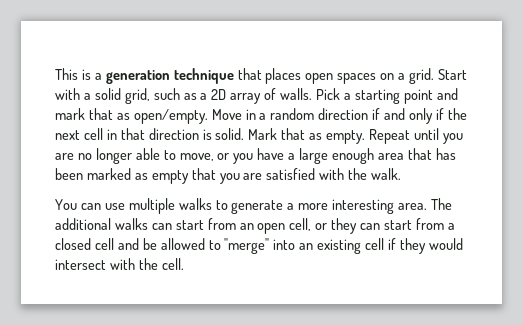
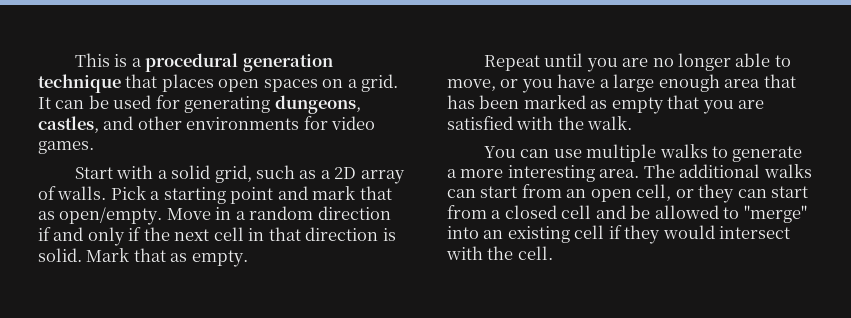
- This is a generation technique that places open spaces on a grid. Start with a solid grid, such as a 2D array of walls.
+ This is a procedural generation technique that places open spaces on a grid. It can be used for generating dungeons, castles, and other environments for video games.
+ Start with a solid grid, such as a 2D array of walls.
- Mark that as empty. Repeat until you are no longer able to move, or you have a large enough area that has been marked as empty that you are satisfied with the walk.
+ Mark that as empty.
+ Repeat until you are no longer able to move, or you have a large enough area that has been marked as empty that you are satisfied with the walk.

